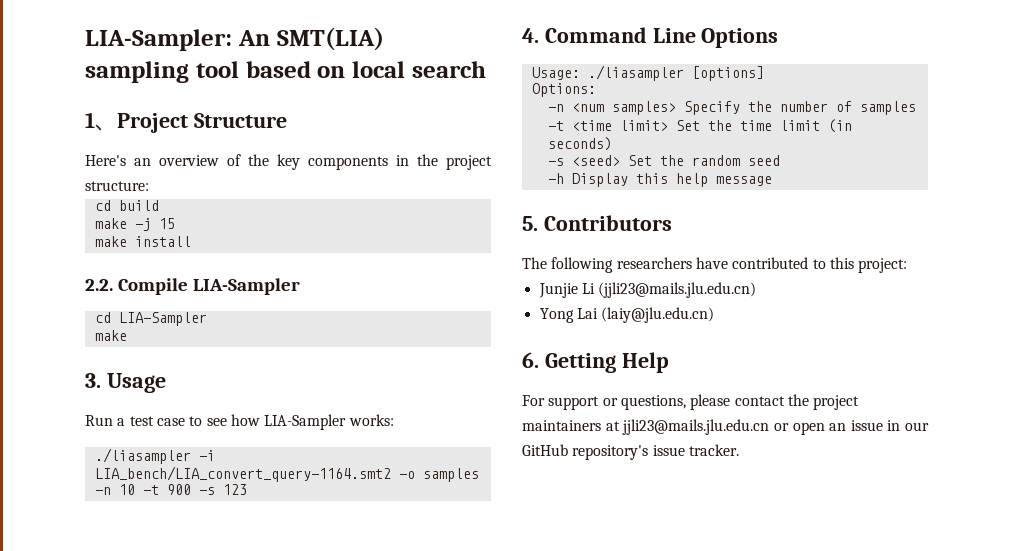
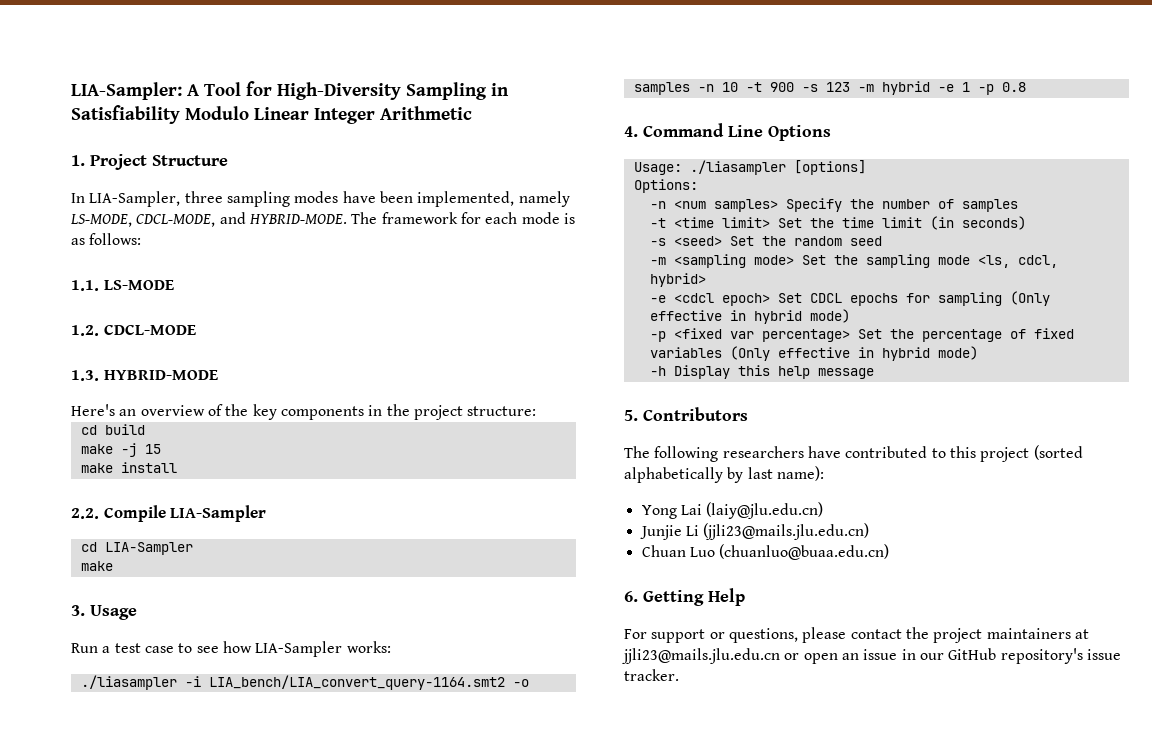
- LIA-Sampler: An SMT(LIA) sampling tool based on local search
- 1、Project Structure
+ LIA-Sampler: A Tool for High-Diversity Sampling in Satisfiability Modulo Linear Integer Arithmetic
+ 1. Project Structure
+ In LIA-Sampler, three sampling modes have been implemented, namely LS-MODE, CDCL-MODE, and HYBRID-MODE. The framework for each mode is as follows:
+ 1.1. LS-MODE
+ 1.2. CDCL-MODE
+ 1.3. HYBRID-MODE
- ./liasampler -i LIA_bench/LIA_convert_query-1164.smt2 -o samples -n 10 -t 900 -s 123
+ ./liasampler -i LIA_bench/LIA_convert_query-1164.smt2 -o samples -n 10 -t 900 -s 123 -m hybrid -e 1 -p 0.8
+ -m <sampling mode> Set the sampling mode <ls, cdcl, hybrid>
+ -e <cdcl epoch> Set CDCL epochs for sampling (Only effective in hybrid mode)
+ -p <fixed var percentage> Set the percentage of fixed variables (Only effective in hybrid mode)
- The following researchers have contributed to this project:
+ The following researchers have contributed to this project (sorted alphabetically by last name):
+ Yong Lai (laiy@jlu.edu.cn)
- Yong Lai (laiy@jlu.edu.cn)
+ Chuan Luo (chuanluo@buaa.edu.cn)

